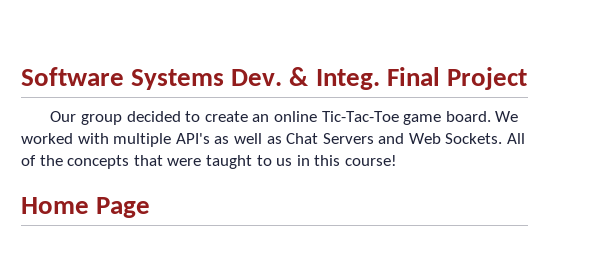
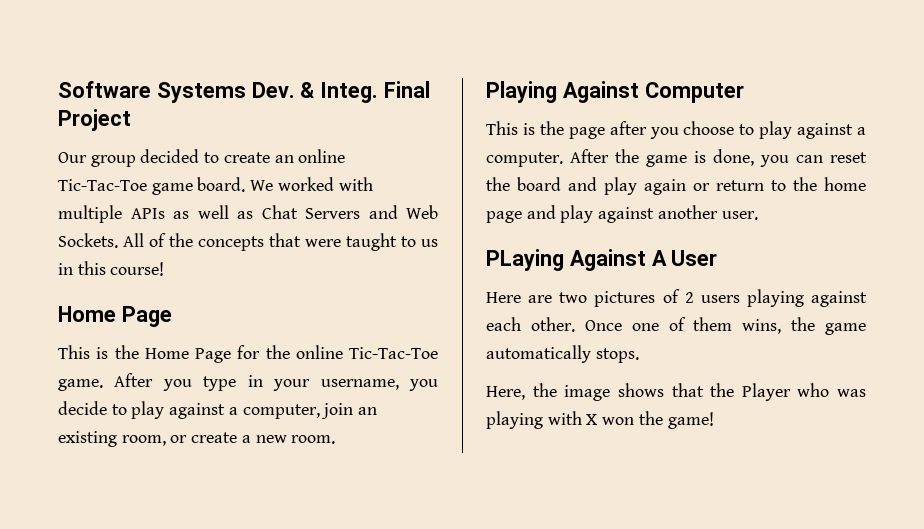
- We worked with multiple API's as well as Chat Servers and Web Sockets.
+ We worked with multiple APIs as well as Chat Servers and Web Sockets.
+ This is the Home Page for the online Tic-Tac-Toe game. After you type in your username, you decide to play against a computer, join an existing room, or create a new room.
+ Playing Against Computer
+ This is the page after you choose to play against a computer. After the game is done, you can reset the board and play again or return to the home page and play against another user.
+ PLaying Against A User
+ Here are two pictures of 2 users playing against each other. Once one of them wins, the game automatically stops.
+ Here, the image shows that the Player who was playing with X won the game!

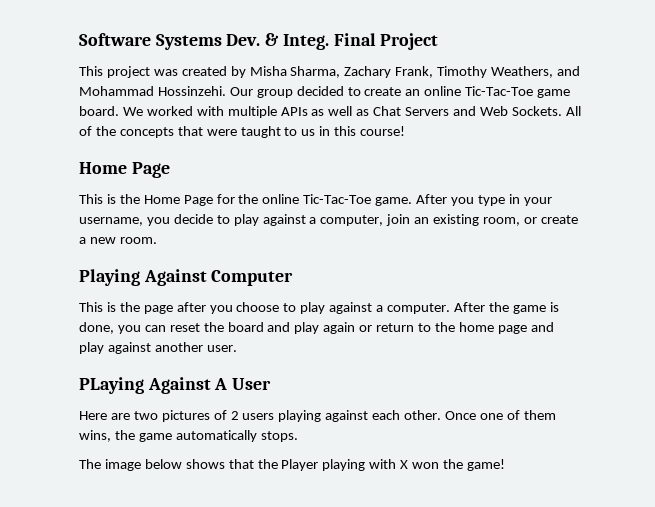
+ This project was created by Misha Sharma, Zachary Frank, Timothy Weathers, and Mohammad Hossinzehi.
- Here, the image shows that the Player who was playing with X won the game!
+ The image below shows that the Player playing with X won the game!

